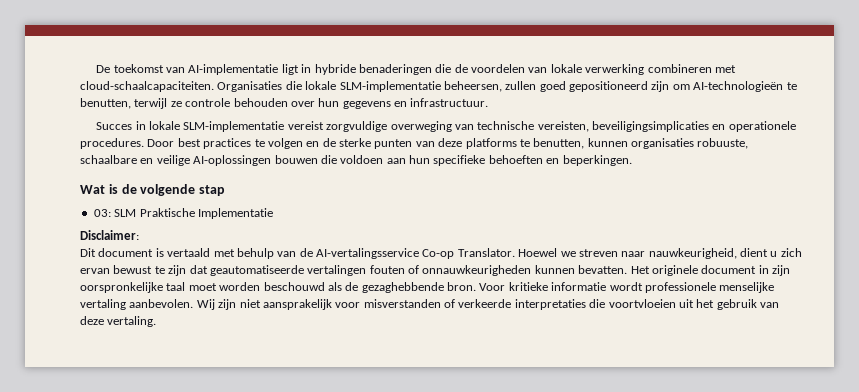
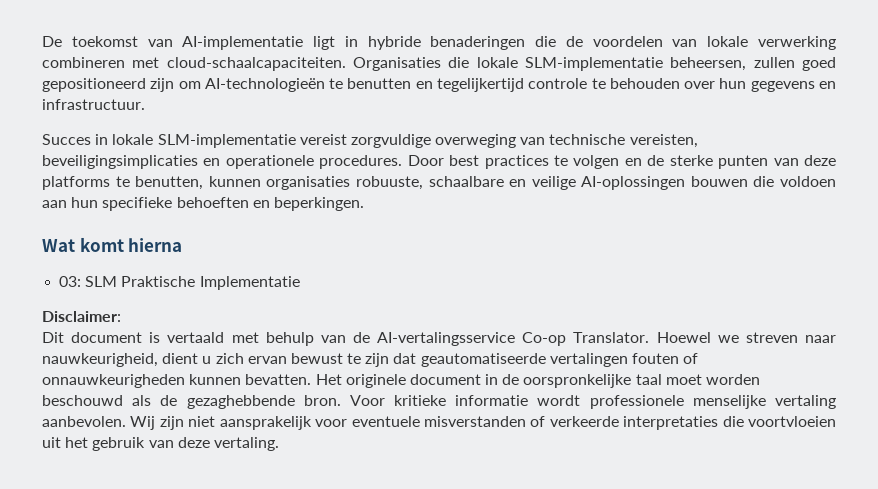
- Organisaties die lokale SLM-implementatie beheersen, zullen goed gepositioneerd zijn om AI-technologieën te benutten, terwijl ze controle behouden over hun gegevens en infrastructuur.
+ Organisaties die lokale SLM-implementatie beheersen, zullen goed gepositioneerd zijn om AI-technologieën te benutten en tegelijkertijd controle te behouden over hun gegevens en infrastructuur.
- Wat is de volgende stap
+ Wat komt hierna
- Het originele document in zijn oorspronkelijke taal moet worden beschouwd als de gezaghebbende bron.
+ Het originele document in de oorspronkelijke taal moet worden beschouwd als de gezaghebbende bron.
- Wij zijn niet aansprakelijk voor misverstanden of verkeerde interpretaties die voortvloeien uit het gebruik van deze vertaling.
+ Wij zijn niet aansprakelijk voor eventuele misverstanden of verkeerde interpretaties die voortvloeien uit het gebruik van deze vertaling.

